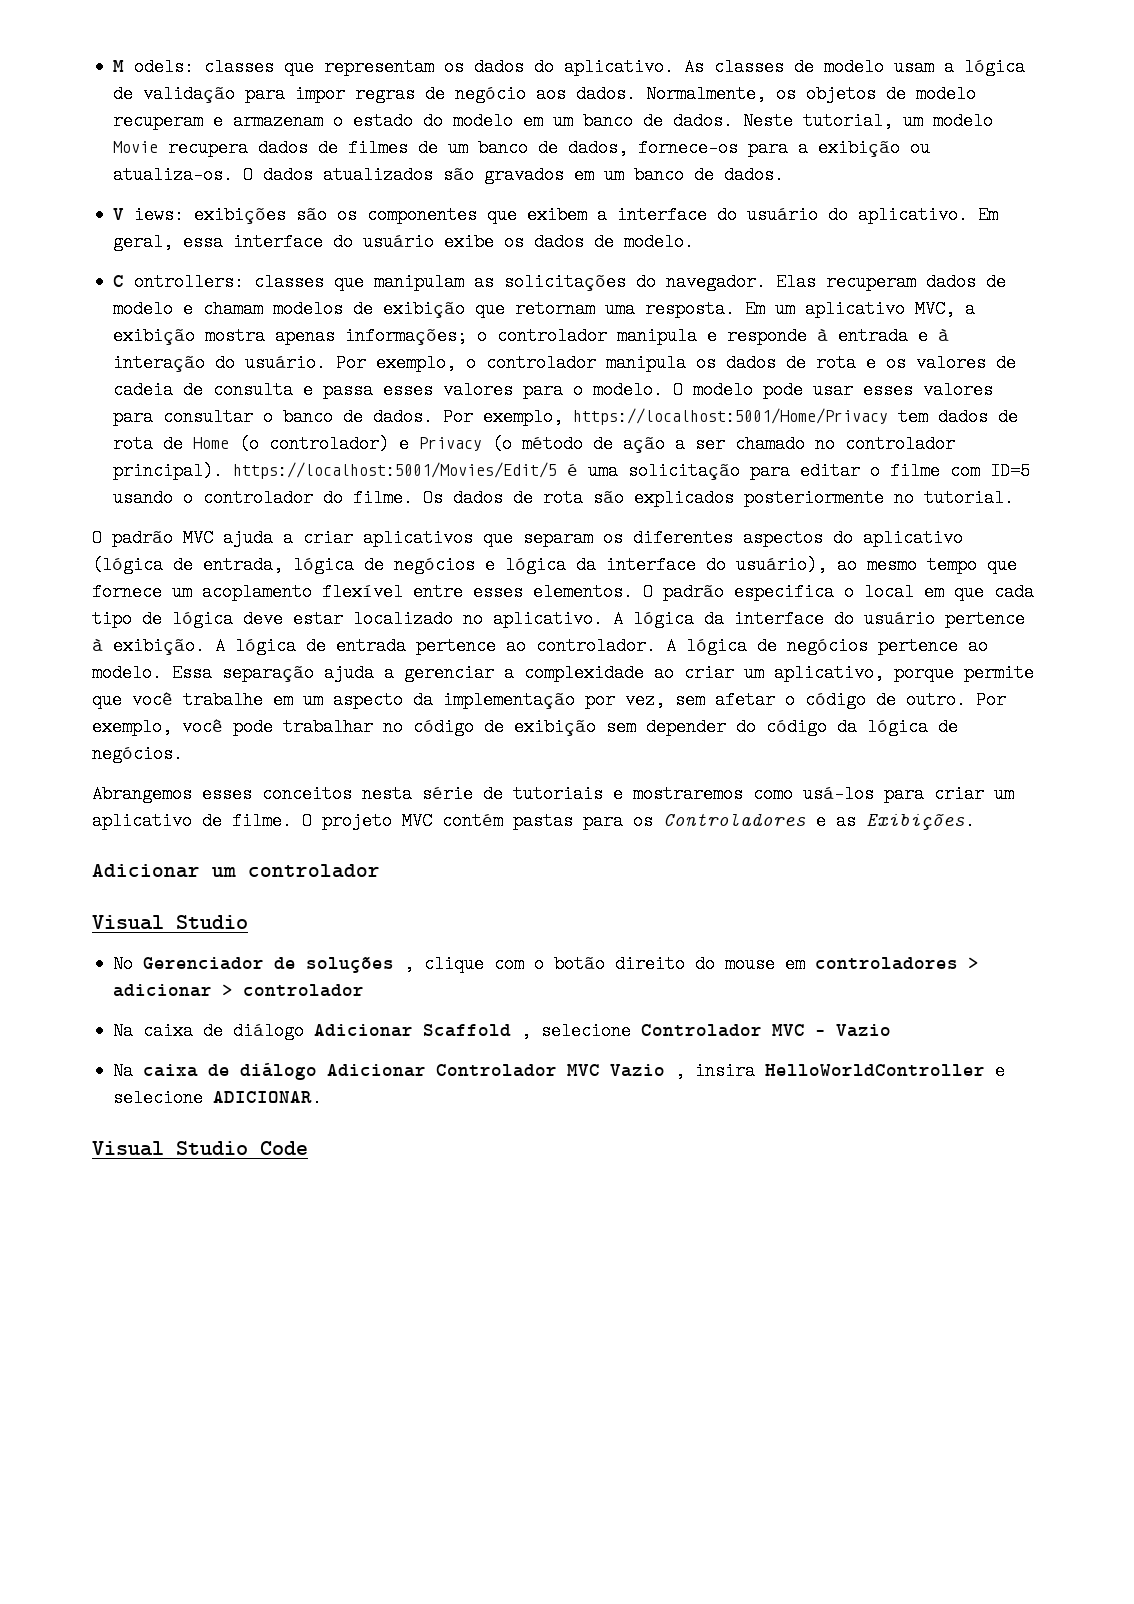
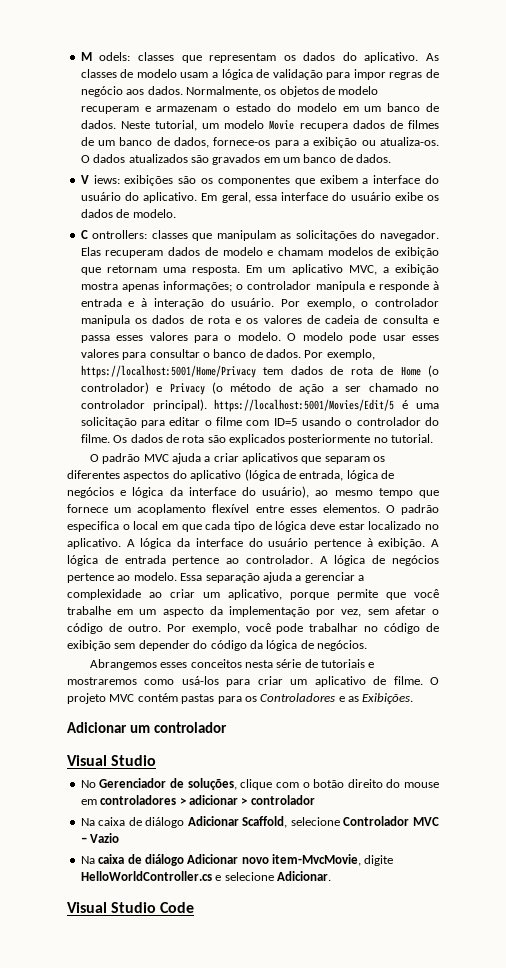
- No Gerenciador de soluções , clique com o botão direito do mouse em controladores > adicionar > controlador
+ No Gerenciador de soluções, clique com o botão direito do mouse em controladores > adicionar > controlador
- Na caixa de diálogo Adicionar Scaffold , selecione Controlador MVC – Vazio
+ Na caixa de diálogo Adicionar Scaffold, selecione Controlador MVC – Vazio
- Na caixa de diálogo Adicionar Controlador MVC Vazio , insira HelloWorldController e selecione ADICIONAR.
+ Na caixa de diálogo Adicionar novo item-MvcMovie, digite HelloWorldController.cs e selecione Adicionar.

